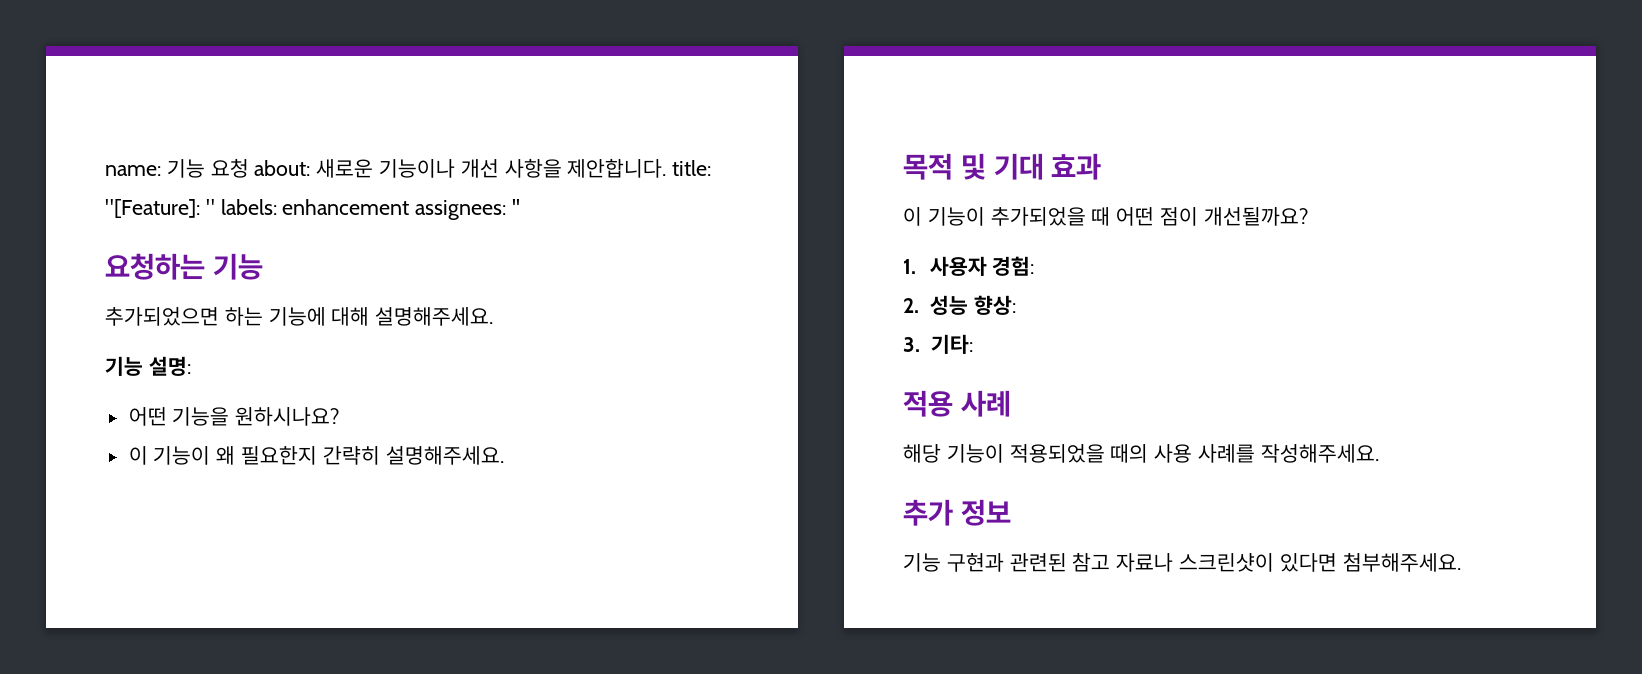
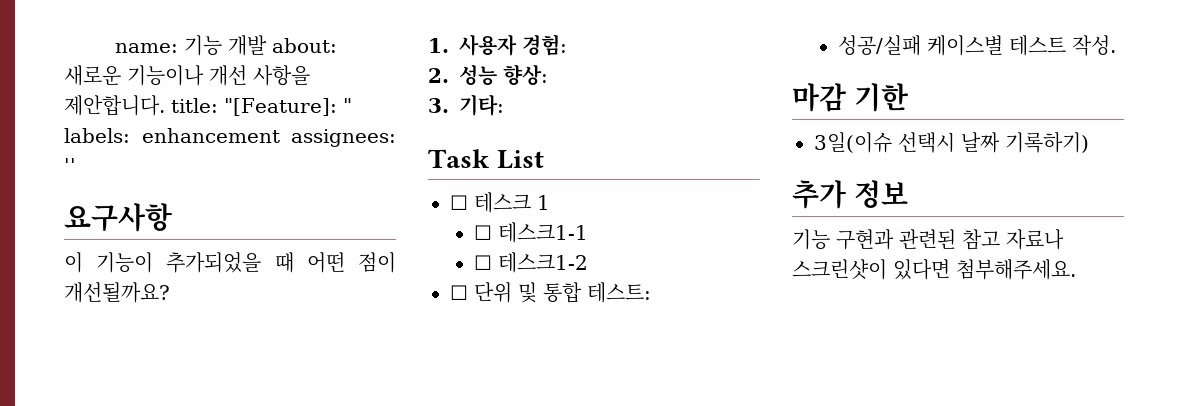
- name: 기능 요청 about: 새로운 기능이나 개선 사항을 제안합니다. title: "[Feature]: " labels: enhancement assignees: ''
+ name: 기능 개발 about: 새로운 기능이나 개선 사항을 제안합니다. title: "[Feature]: " labels: enhancement assignees: ''
- 요청하는 기능
- 추가되었으면 하는 기능에 대해 설명해주세요.
- 기능 설명:
- 어떤 기능을 원하시나요?
- 이 기능이 왜 필요한지 간략히 설명해주세요.
- 목적 및 기대 효과
+ 요구사항
- 적용 사례
- 해당 기능이 적용되었을 때의 사용 사례를 작성해주세요.
+ Task List
+ ☐ 테스크 1
+ ☐ 테스크1-1
+ ☐ 테스크1-2
+ ☐ 단위 및 통합 테스트:
+ 성공/실패 케이스별 테스트 작성.
+ 마감 기한
+ 3일(이슈 선택시 날짜 기록하기)

